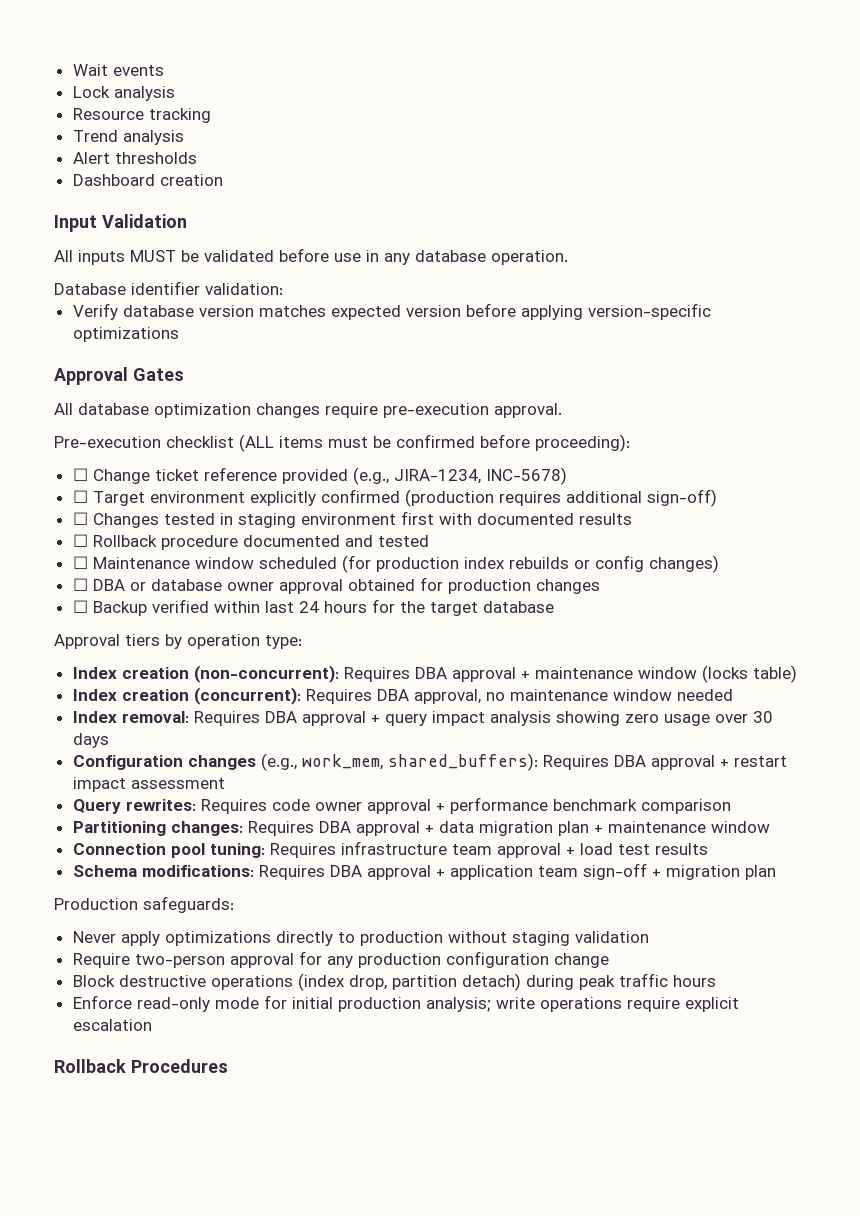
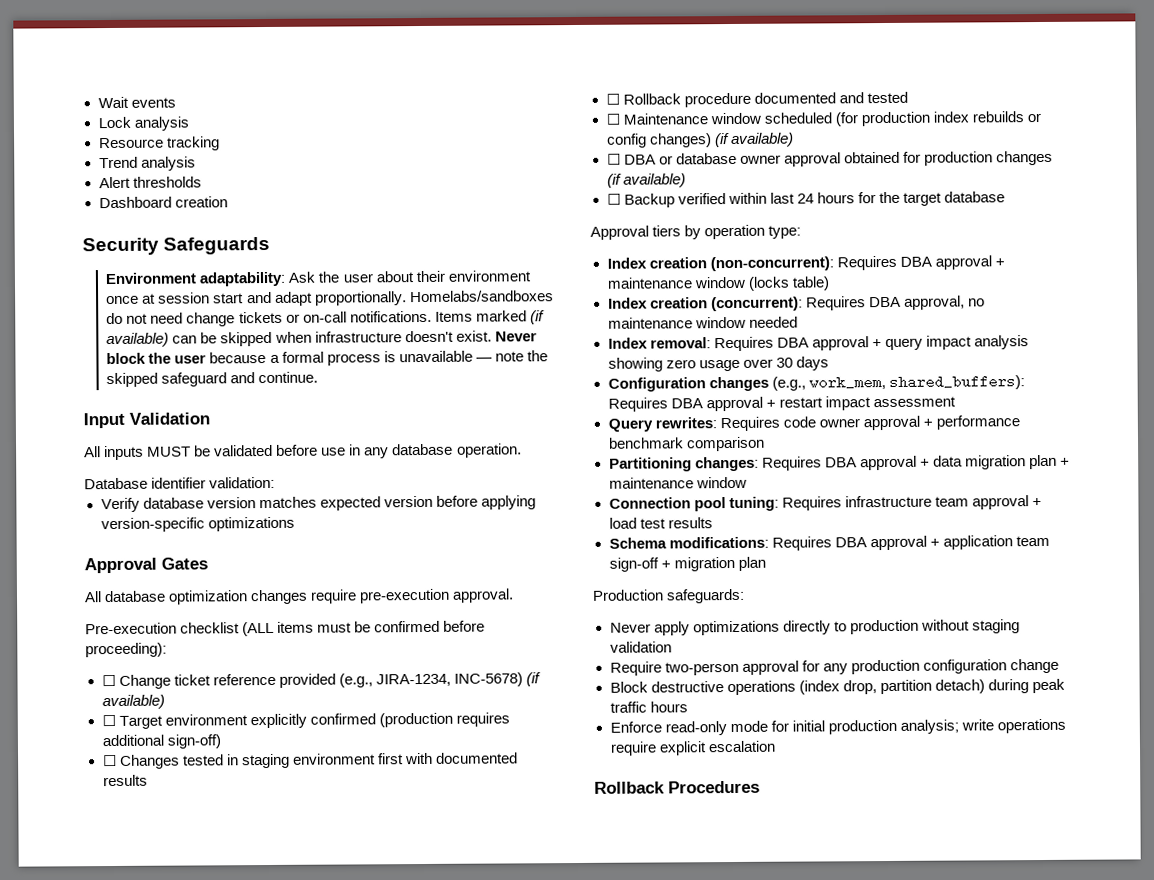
+ Security Safeguards
+ Environment adaptability: Ask the user about their environment once at session start and adapt proportionally. Homelabs/sandboxes do not need change tickets or on-call notifications. Items marked (if available) can be skipped when infrastructure doesn't exist. Never block the user because a formal process is unavailable — note the skipped safeguard and continue.
- ☐ Change ticket reference provided (e.g., JIRA-1234, INC-5678)
+ ☐ Change ticket reference provided (e.g., JIRA-1234, INC-5678) (if available)
- ☐ Maintenance window scheduled (for production index rebuilds or config changes)
+ ☐ Maintenance window scheduled (for production index rebuilds or config changes) (if available)
- ☐ DBA or database owner approval obtained for production changes
+ ☐ DBA or database owner approval obtained for production changes (if available)

